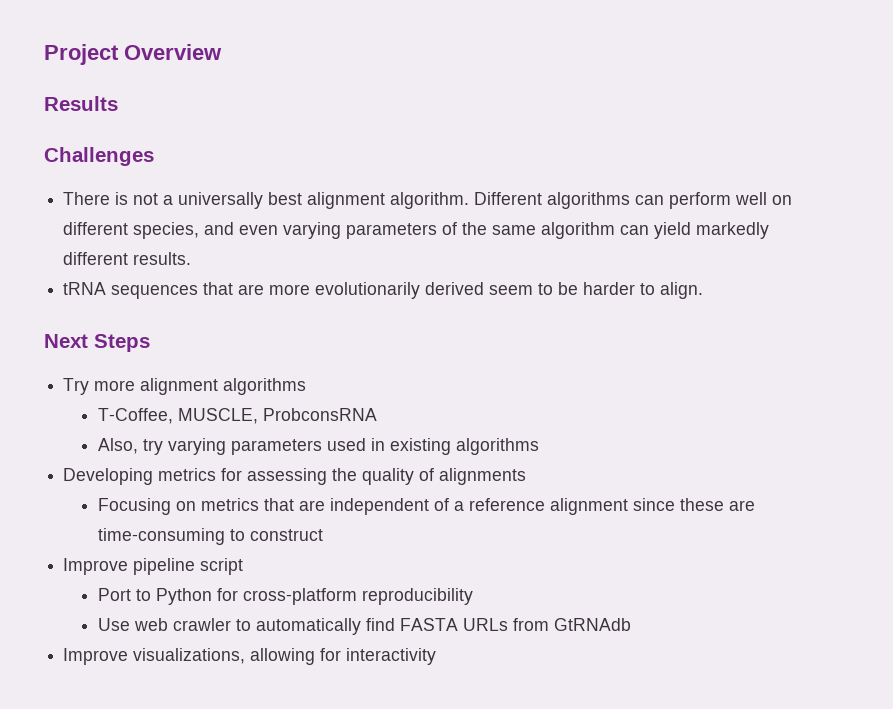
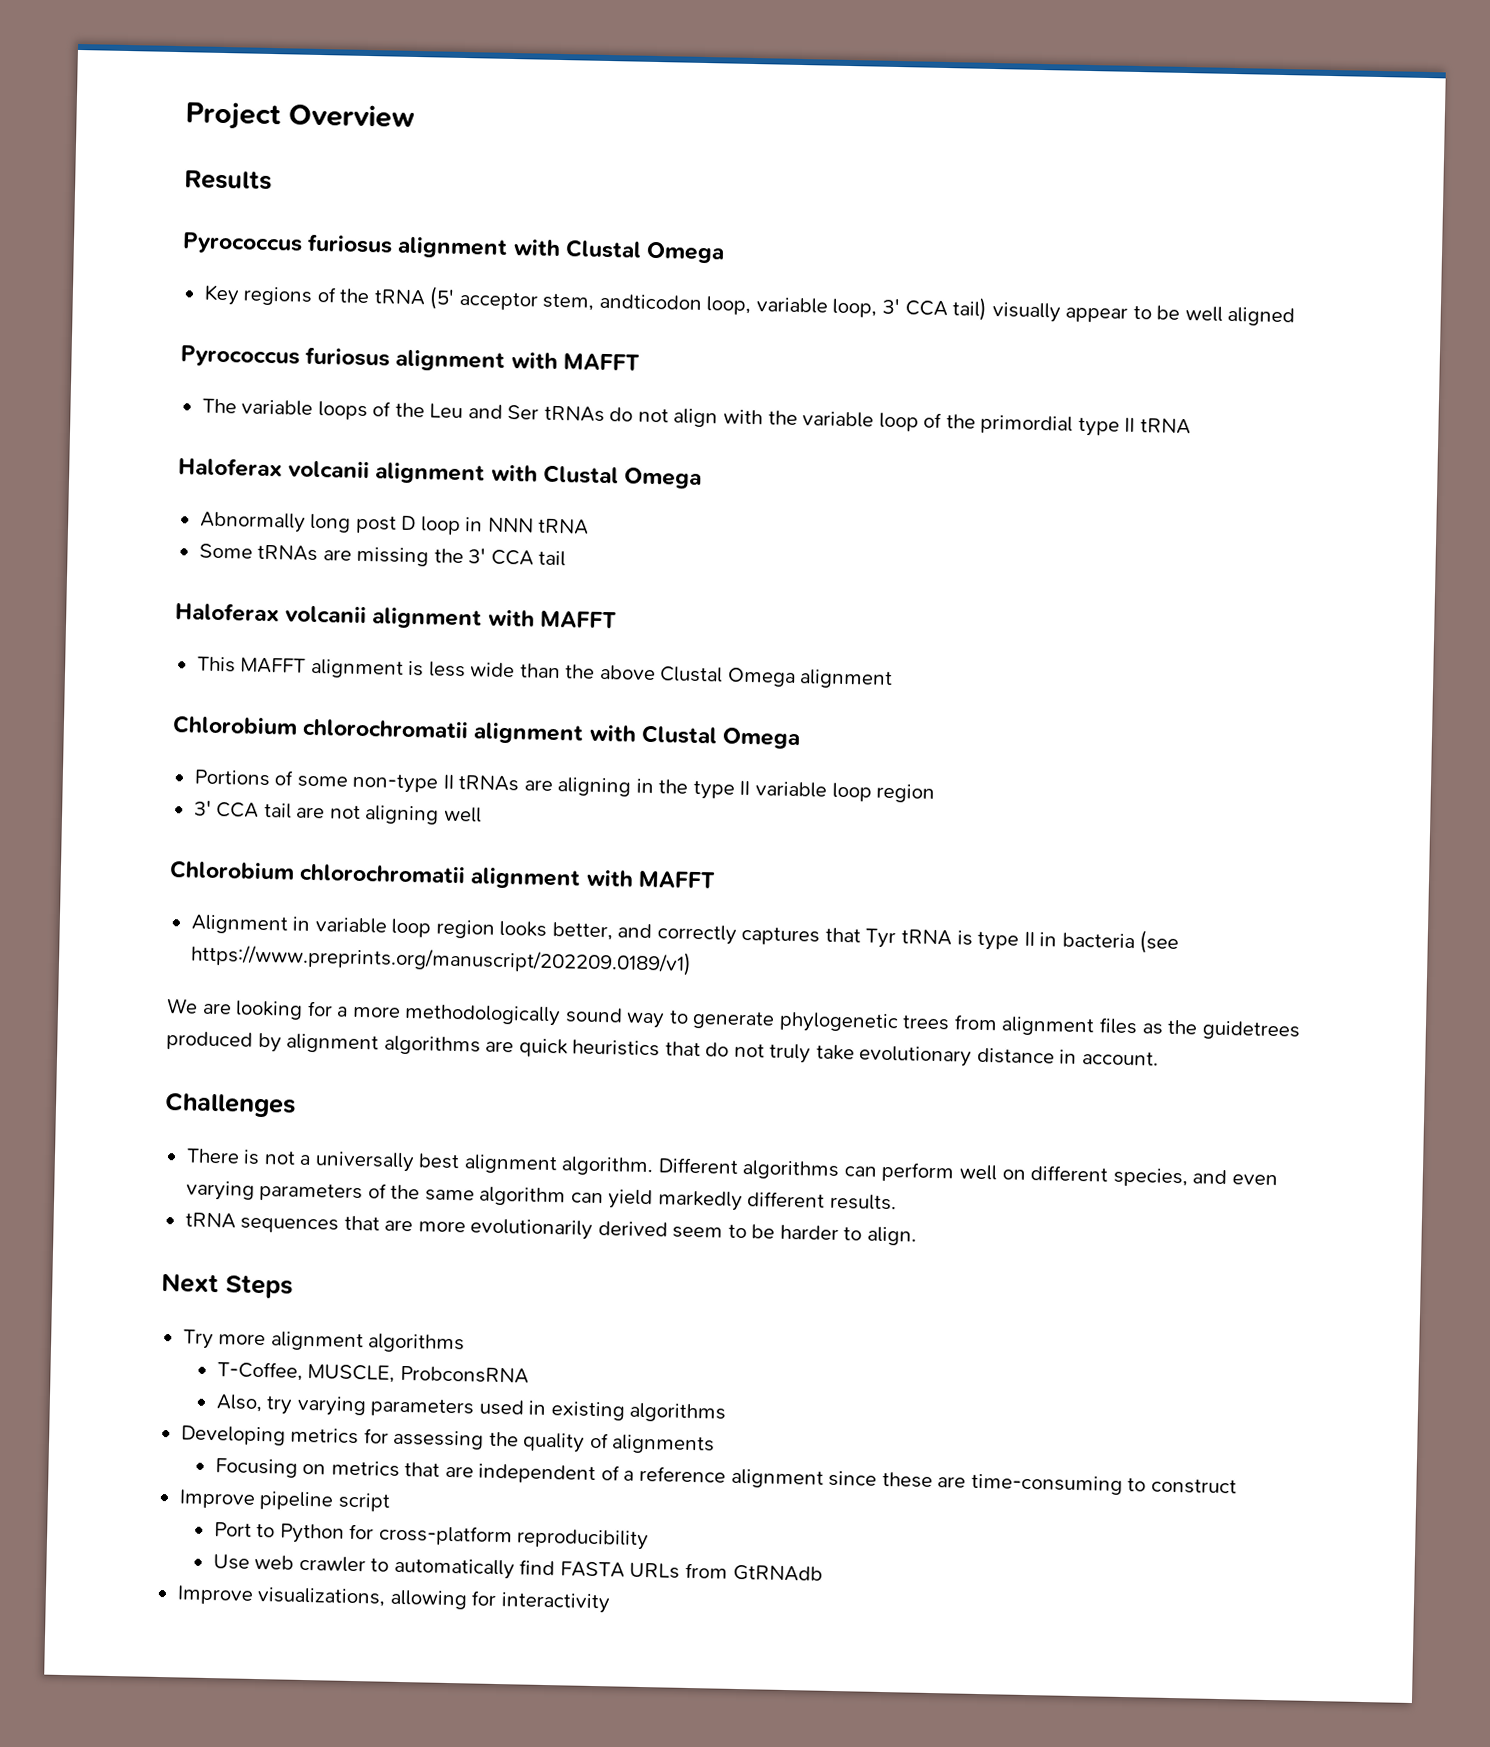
+ Pyrococcus furiosus alignment with Clustal Omega
+ Key regions of the tRNA (5' acceptor stem, andticodon loop, variable loop, 3' CCA tail) visually appear to be well aligned
+ Pyrococcus furiosus alignment with MAFFT
+ The variable loops of the Leu and Ser tRNAs do not align with the variable loop of the primordial type II tRNA
+ Haloferax volcanii alignment with Clustal Omega
+ Abnormally long post D loop in NNN tRNA
+ Some tRNAs are missing the 3' CCA tail
+ Haloferax volcanii alignment with MAFFT
+ This MAFFT alignment is less wide than the above Clustal Omega alignment
+ Chlorobium chlorochromatii alignment with Clustal Omega
+ Portions of some non-type II tRNAs are aligning in the type II variable loop region
+ 3' CCA tail are not aligning well
+ Chlorobium chlorochromatii alignment with MAFFT
+ Alignment in variable loop region looks better, and correctly captures that Tyr tRNA is type II in bacteria (see https://www.preprints.org/manuscript/202209.0189/v1)
+ We are looking for a more methodologically sound way to generate phylogenetic trees from alignment files as the guidetrees produced by alignment algorithms are quick heuristics that do not truly take evolutionary distance in account.

